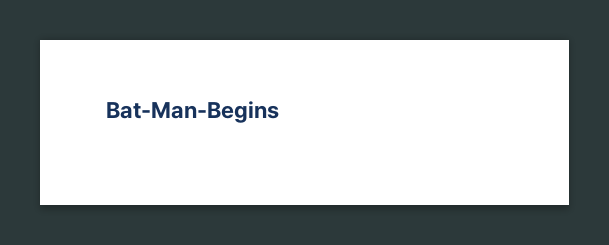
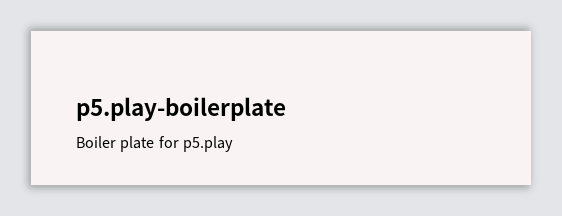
- Bat-Man-Begins
+ p5.play-boilerplate
+ Boiler plate for p5.play

